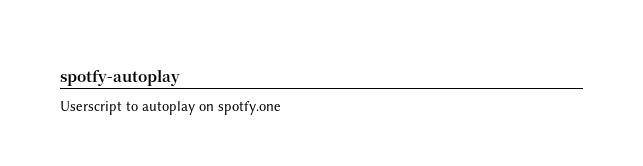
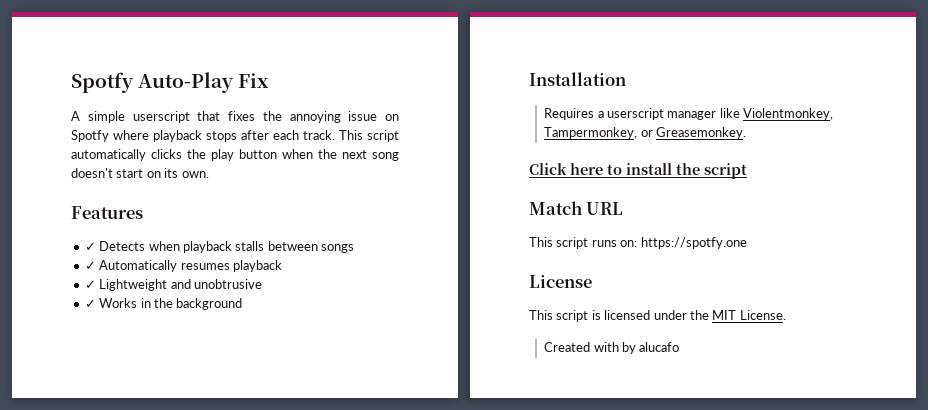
- spotfy-autoplay
- Userscript to autoplay on spotfy.one
+ Spotfy Auto-Play Fix
+ A simple userscript that fixes the annoying issue on Spotfy where playback stops after each track. This script automatically clicks the play button when the next song doesn't start on its own.
+ Features
+ ✓ Detects when playback stalls between songs
+ ✓ Automatically resumes playback
+ ✓ Lightweight and unobtrusive
+ ✓ Works in the background
+ Installation
+ Requires a userscript manager like Violentmonkey, Tampermonkey, or Greasemonkey.
+ Click here to install the script
+ Match URL
+ This script runs on: https://spotfy.one
+ License
+ This script is licensed under the MIT License.
+ Created with by alucafo

